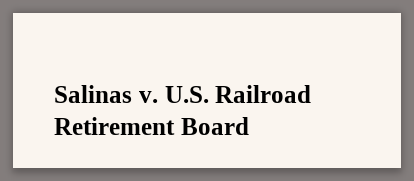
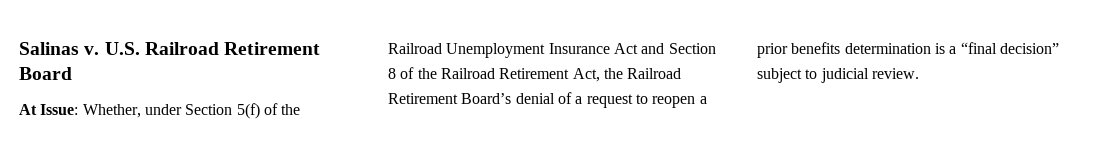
+ At Issue: Whether, under Section 5(f) of the Railroad Unemployment Insurance Act and Section 8 of the Railroad Retirement Act, the Railroad Retirement Board’s denial of a request to reopen a prior benefits determination is a “final decision” subject to judicial review.

